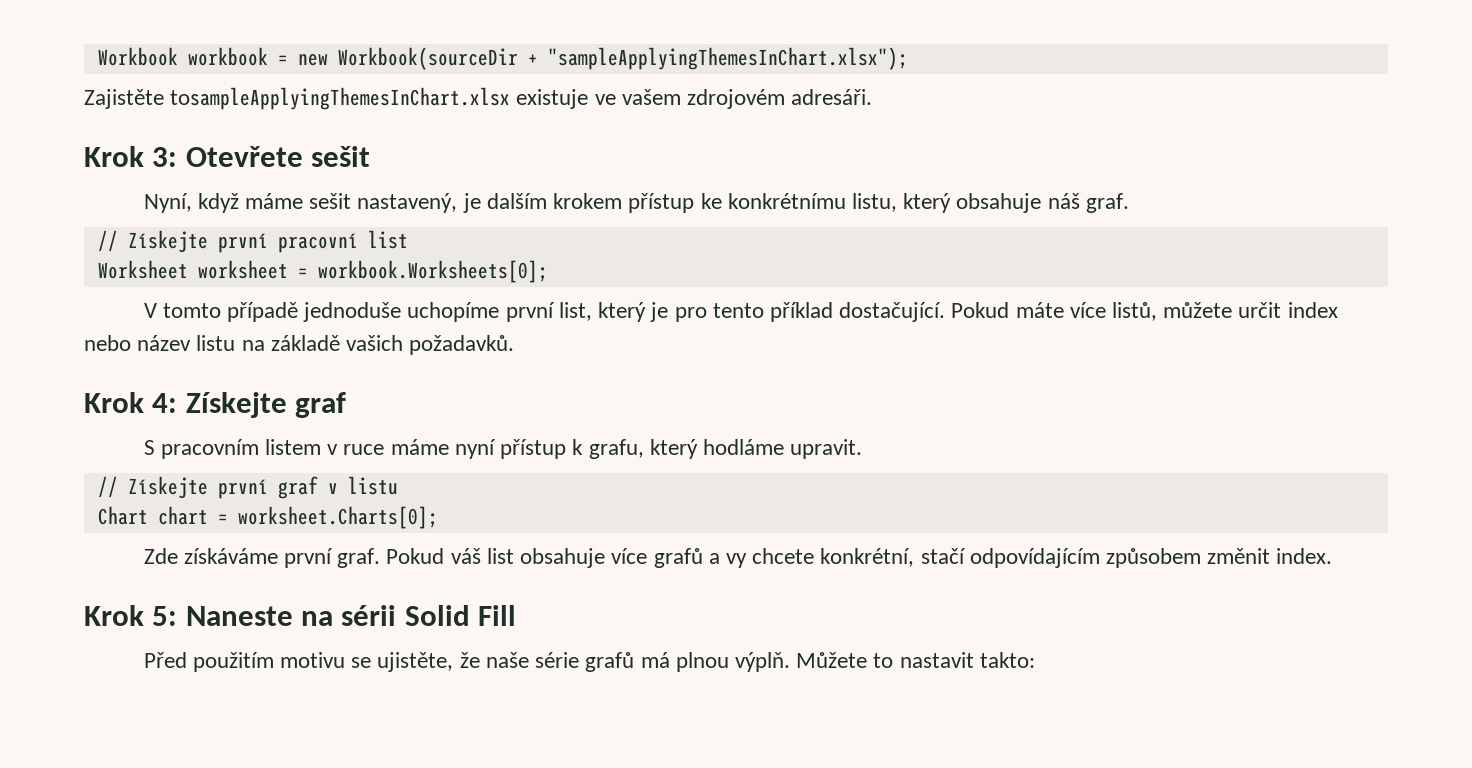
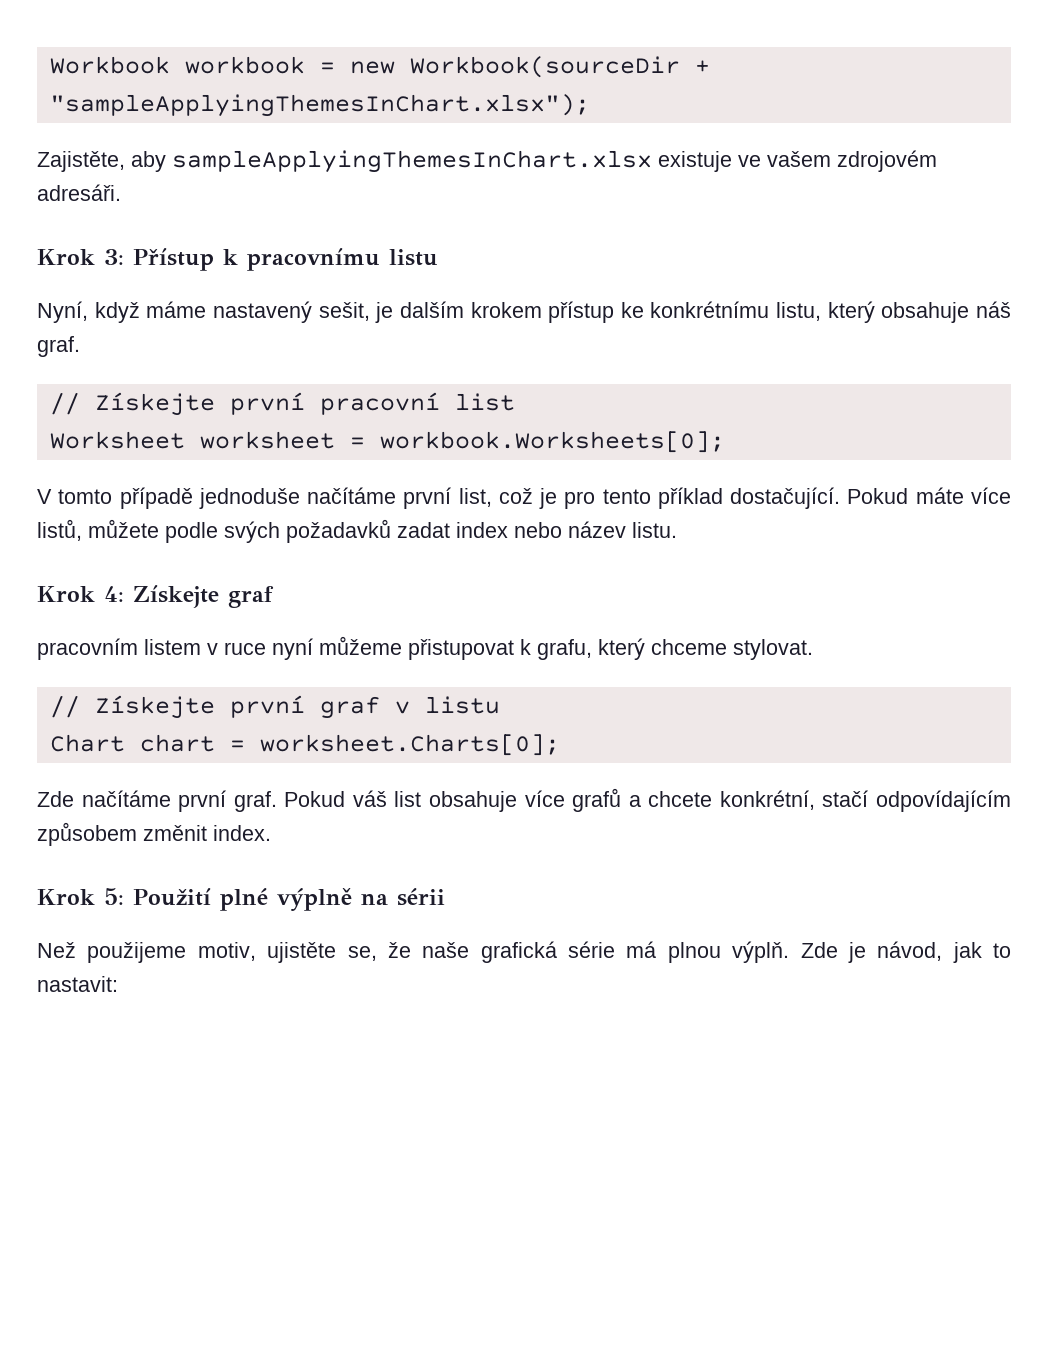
- Zajistěte tosampleApplyingThemesInChart.xlsx existuje ve vašem zdrojovém adresáři.
+ Zajistěte, aby sampleApplyingThemesInChart.xlsx existuje ve vašem zdrojovém adresáři.
- Krok 3: Otevřete sešit
+ Krok 3: Přístup k pracovnímu listu
- Nyní, když máme sešit nastavený, je dalším krokem přístup ke konkrétnímu listu, který obsahuje náš graf.
+ Nyní, když máme nastavený sešit, je dalším krokem přístup ke konkrétnímu listu, který obsahuje náš graf.
- V tomto případě jednoduše uchopíme první list, který je pro tento příklad dostačující.
+ V tomto případě jednoduše načítáme první list, což je pro tento příklad dostačující.
- Pokud máte více listů, můžete určit index nebo název listu na základě vašich požadavků.
+ Pokud máte více listů, můžete podle svých požadavků zadat index nebo název listu.
- S pracovním listem v ruce máme nyní přístup k grafu, který hodláme upravit.
+ pracovním listem v ruce nyní můžeme přistupovat k grafu, který chceme stylovat.
- Zde získáváme první graf.
+ Zde načítáme první graf.
- Pokud váš list obsahuje více grafů a vy chcete konkrétní, stačí odpovídajícím způsobem změnit index.
+ Pokud váš list obsahuje více grafů a chcete konkrétní, stačí odpovídajícím způsobem změnit index.
- Krok 5: Naneste na sérii Solid Fill
- Před použitím motivu se ujistěte, že naše série grafů má plnou výplň. Můžete to nastavit takto:
+ Krok 5: Použití plné výplně na sérii
+ Než použijeme motiv, ujistěte se, že naše grafická série má plnou výplň. Zde je návod, jak to nastavit:

